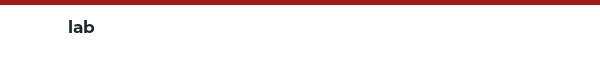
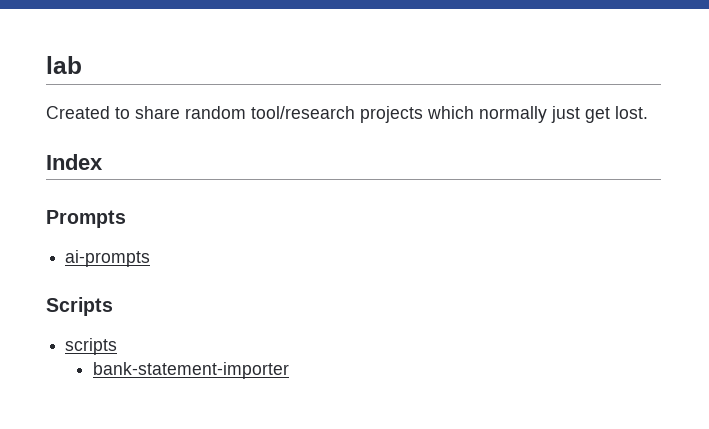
+ Created to share random tool/research projects which normally just get lost.
+ Index
+ Prompts
+ ai-prompts
+ Scripts
+ scripts
+ bank-statement-importer

